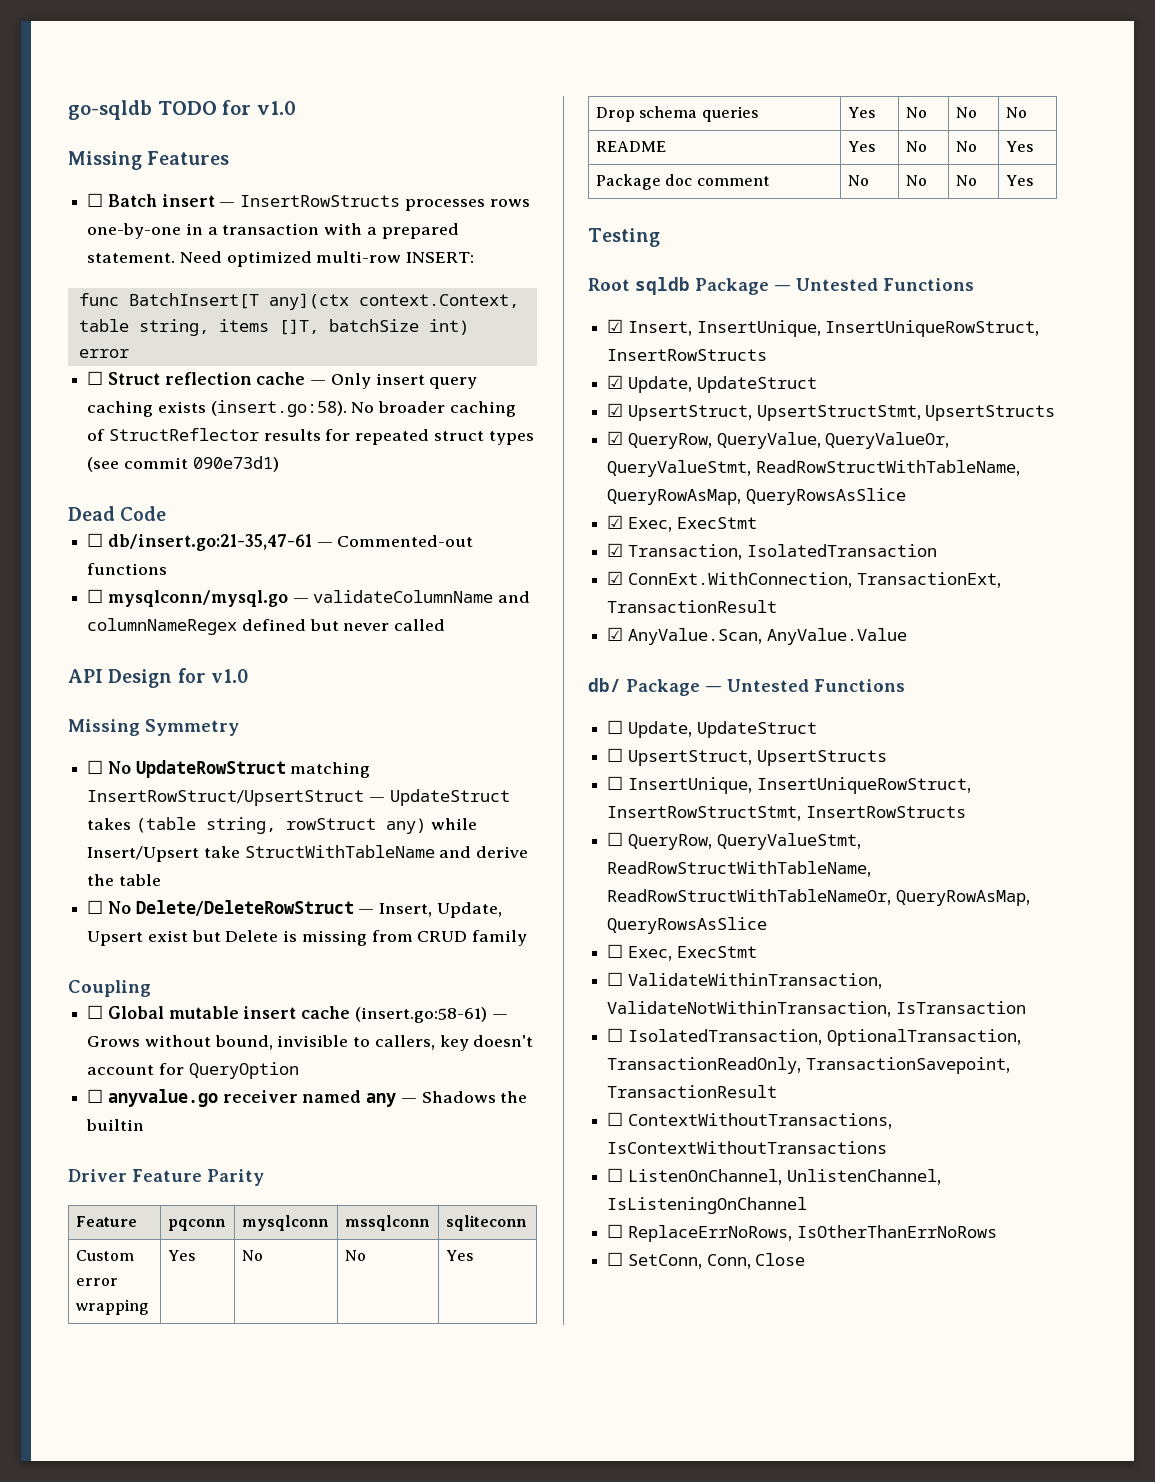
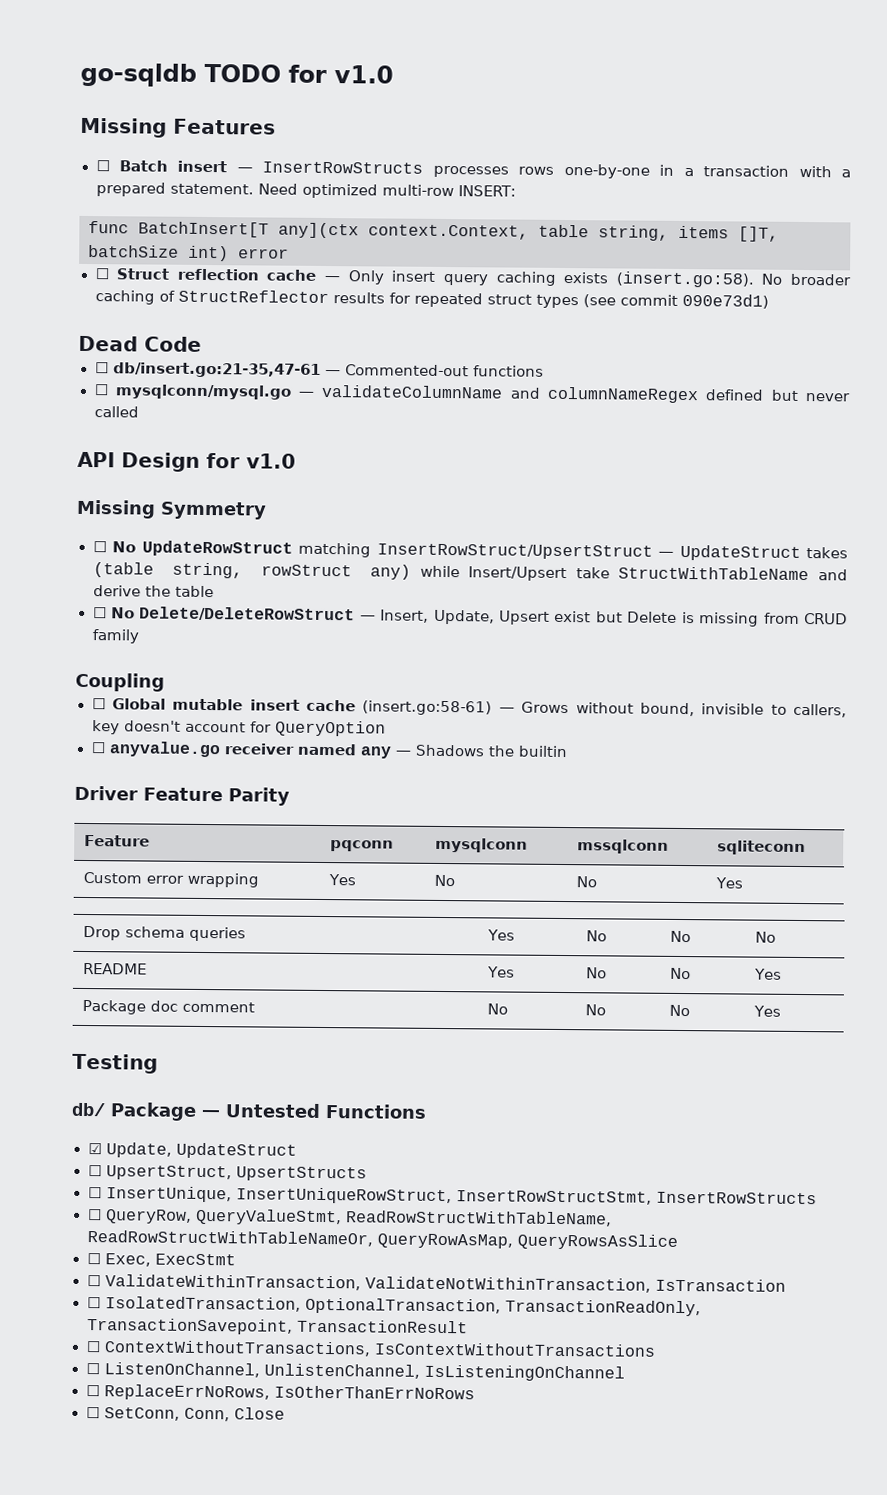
- Root sqldb Package — Untested Functions
+ db/ Package — Untested Functions
- ☑ Insert, InsertUnique, InsertUniqueRowStruct, InsertRowStructs
  ☑ Update, UpdateStruct
- ☑ UpsertStruct, UpsertStructStmt, UpsertStructs
- ☑ QueryRow, QueryValue, QueryValueOr, QueryValueStmt, ReadRowStructWithTableName, QueryRowAsMap, QueryRowsAsSlice
- ☑ Exec, ExecStmt
- ☑ Transaction, IsolatedTransaction
- ☑ ConnExt.WithConnection, TransactionExt, TransactionResult
- ☑ AnyValue.Scan, AnyValue.Value
- db/ Package — Untested Functions
- ☐ Update, UpdateStruct

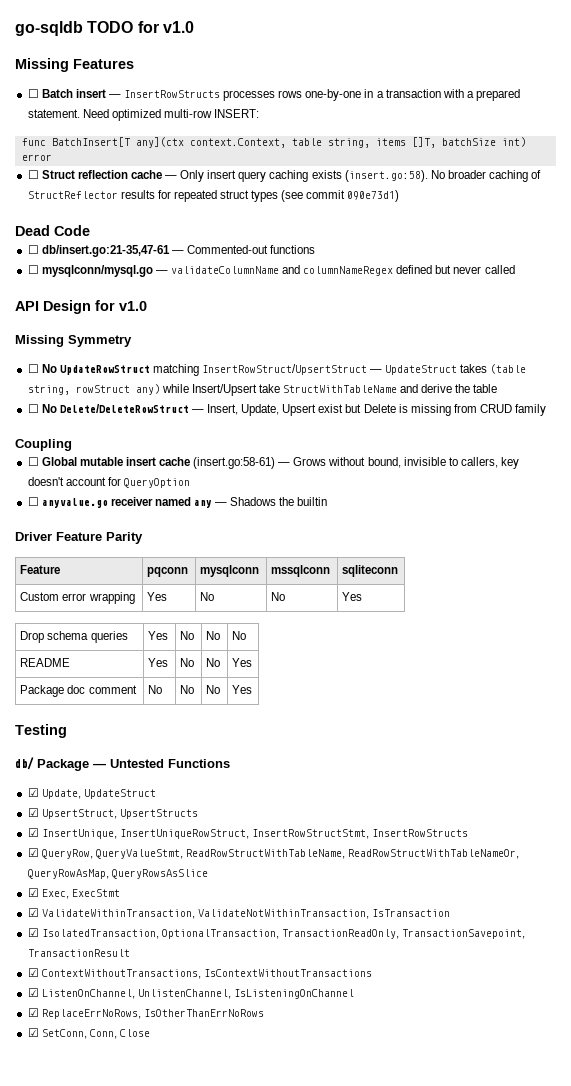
- ☐ UpsertStruct, UpsertStructs
+ ☑ UpsertStruct, UpsertStructs
- ☐ InsertUnique, InsertUniqueRowStruct, InsertRowStructStmt, InsertRowStructs
+ ☑ InsertUnique, InsertUniqueRowStruct, InsertRowStructStmt, InsertRowStructs
- ☐ QueryRow, QueryValueStmt, ReadRowStructWithTableName, ReadRowStructWithTableNameOr, QueryRowAsMap, QueryRowsAsSlice
+ ☑ QueryRow, QueryValueStmt, ReadRowStructWithTableName, ReadRowStructWithTableNameOr, QueryRowAsMap, QueryRowsAsSlice
- ☐ Exec, ExecStmt
+ ☑ Exec, ExecStmt
- ☐ ValidateWithinTransaction, ValidateNotWithinTransaction, IsTransaction
+ ☑ ValidateWithinTransaction, ValidateNotWithinTransaction, IsTransaction
- ☐ IsolatedTransaction, OptionalTransaction, TransactionReadOnly, TransactionSavepoint, TransactionResult
+ ☑ IsolatedTransaction, OptionalTransaction, TransactionReadOnly, TransactionSavepoint, TransactionResult
- ☐ ContextWithoutTransactions, IsContextWithoutTransactions
+ ☑ ContextWithoutTransactions, IsContextWithoutTransactions
- ☐ ListenOnChannel, UnlistenChannel, IsListeningOnChannel
+ ☑ ListenOnChannel, UnlistenChannel, IsListeningOnChannel
- ☐ ReplaceErrNoRows, IsOtherThanErrNoRows
+ ☑ ReplaceErrNoRows, IsOtherThanErrNoRows
- ☐ SetConn, Conn, Close
+ ☑ SetConn, Conn, Close

